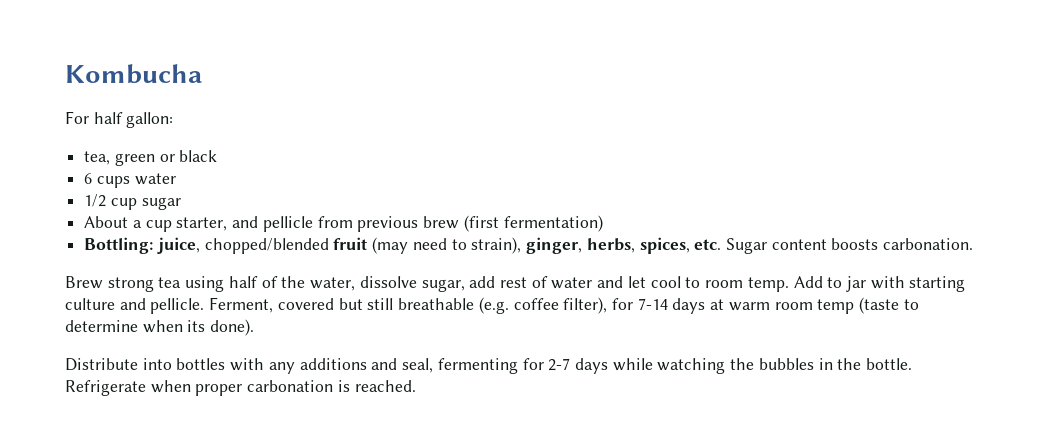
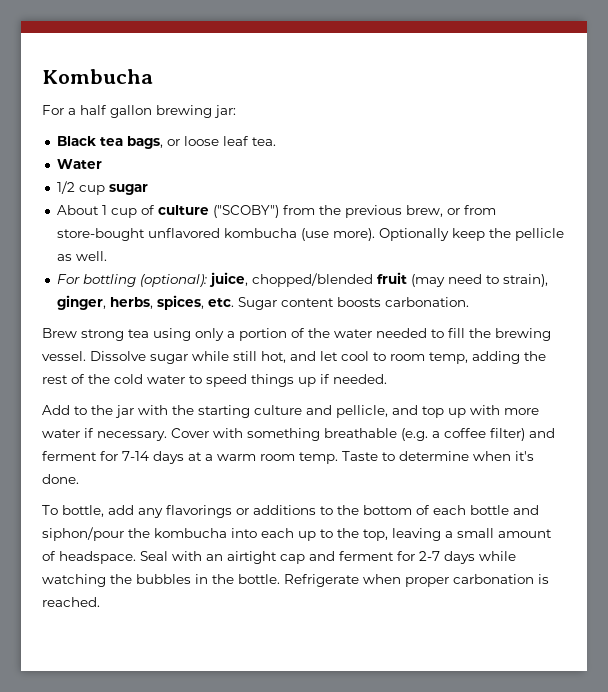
- For half gallon:
- tea, green or black
- 6 cups water
+ For a half gallon brewing jar:
+ Black tea bags, or loose leaf tea.
+ Water
  1/2 cup sugar
- About a cup starter, and pellicle from previous brew (first fermentation)
- Bottling: juice, chopped/blended fruit (may need to strain), ginger, herbs, spices, etc. Sugar content boosts carbonation.
+ About 1 cup of culture ("SCOBY") from the previous brew, or from store-bought unflavored kombucha (use more). Optionally keep the pellicle as well.
+ For bottling (optional): juice, chopped/blended fruit (may need to strain), ginger, herbs, spices, etc. Sugar content boosts carbonation.
- Brew strong tea using half of the water, dissolve sugar, add rest of water and let cool to room temp. Add to jar with starting culture and pellicle. Ferment, covered but still breathable (e.g. coffee filter), for 7-14 days at warm room temp (taste to determine when its done).
- Distribute into bottles with any additions and seal, fermenting for 2-7 days while watching the bubbles in the bottle.
+ Brew strong tea using only a portion of the water needed to fill the brewing vessel. Dissolve sugar while still hot, and let cool to room temp, adding the rest of the cold water to speed things up if needed.
+ Add to the jar with the starting culture and pellicle, and top up with more water if necessary. Cover with something breathable (e.g. a coffee filter) and ferment for 7-14 days at a warm room temp. Taste to determine when it's done.
+ To bottle, add any flavorings or additions to the bottom of each bottle and siphon/pour the kombucha into each up to the top, leaving a small amount of headspace. Seal with an airtight cap and ferment for 2-7 days while watching the bubbles in the bottle.

